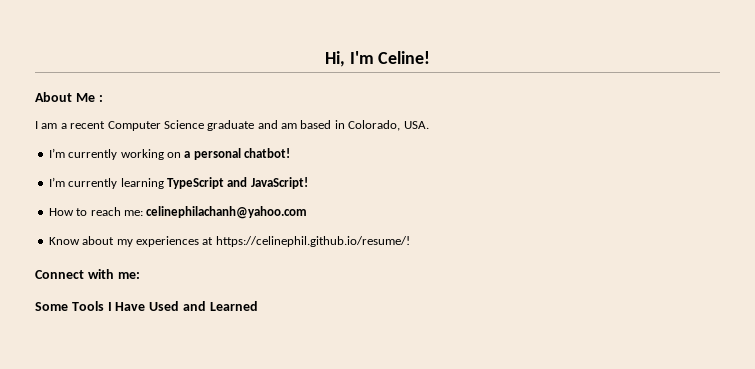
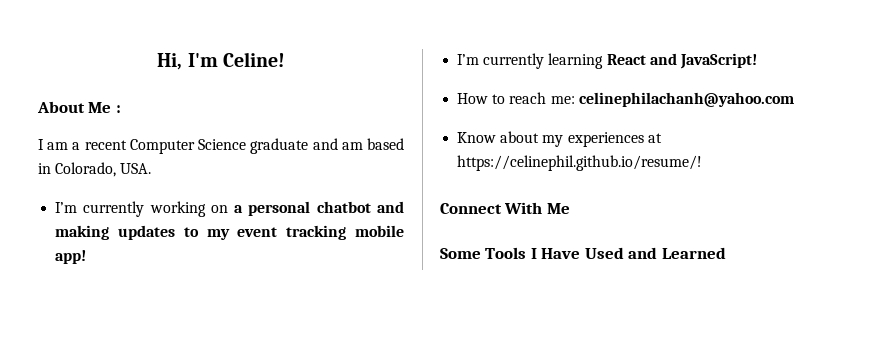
- I’m currently working on a personal chatbot!
+ I’m currently working on a personal chatbot and making updates to my event tracking mobile app!
- I’m currently learning TypeScript and JavaScript!
+ I’m currently learning React and JavaScript!
- Connect with me:
+ Connect With Me

